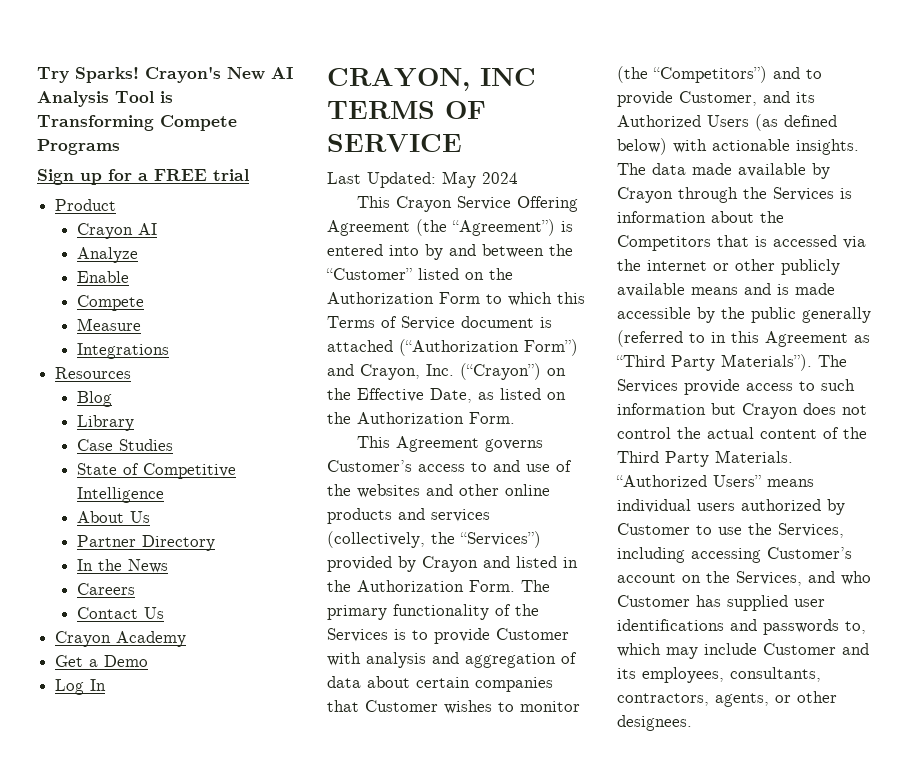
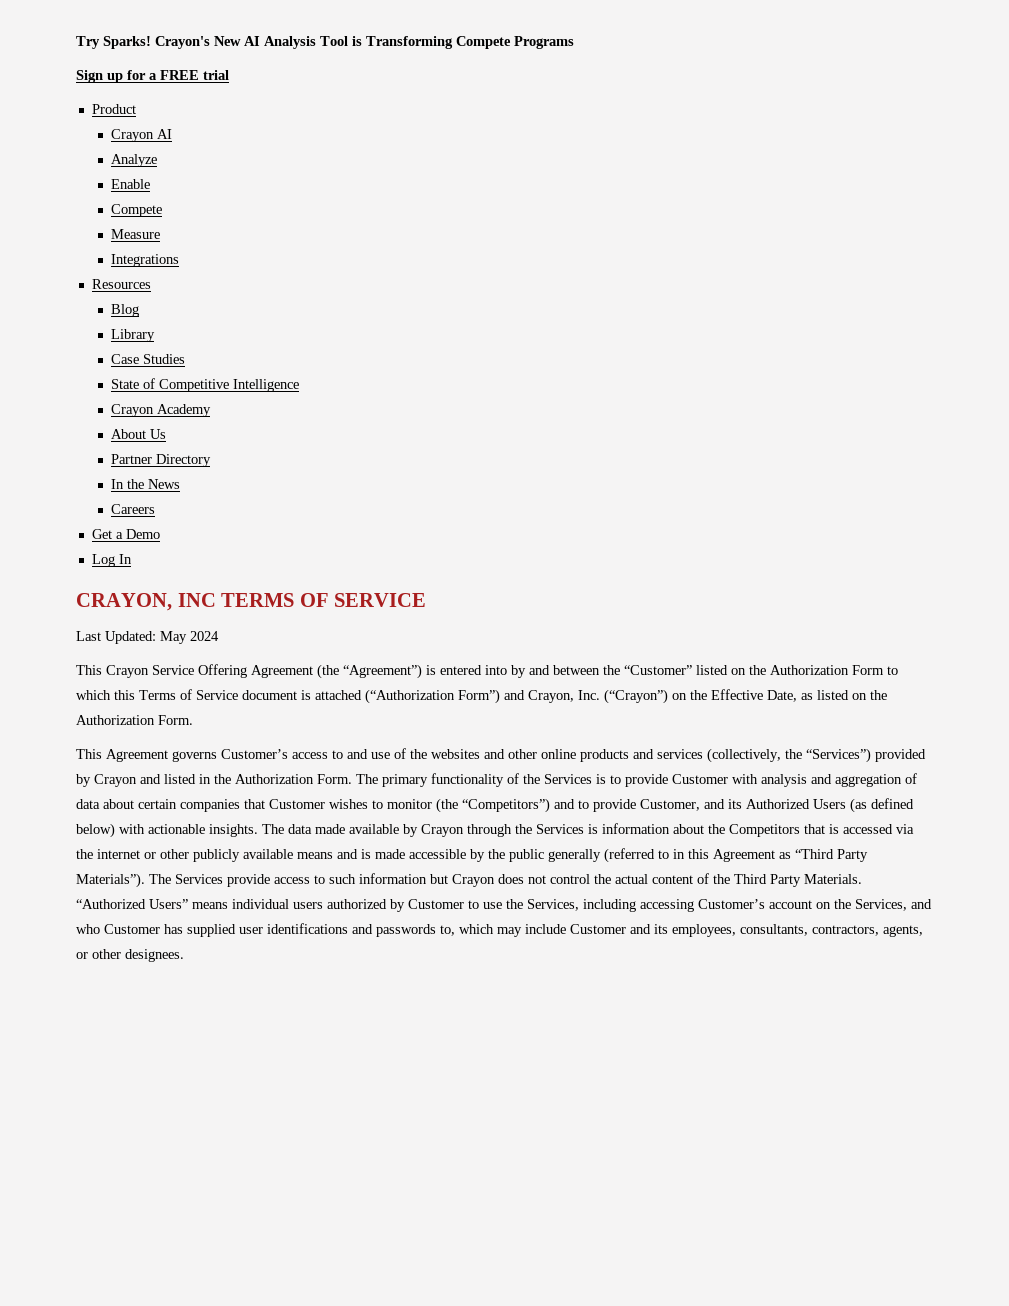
+ Crayon Academy
- Contact Us
- Crayon Academy

